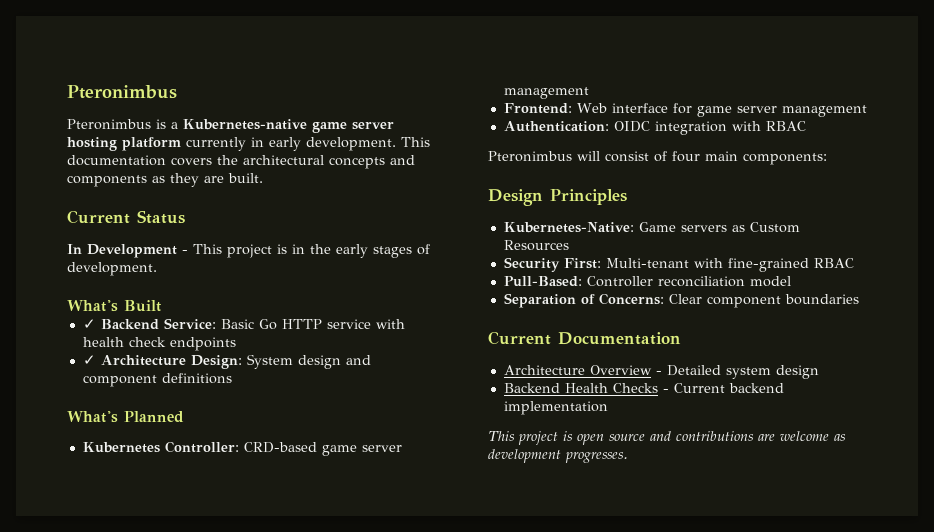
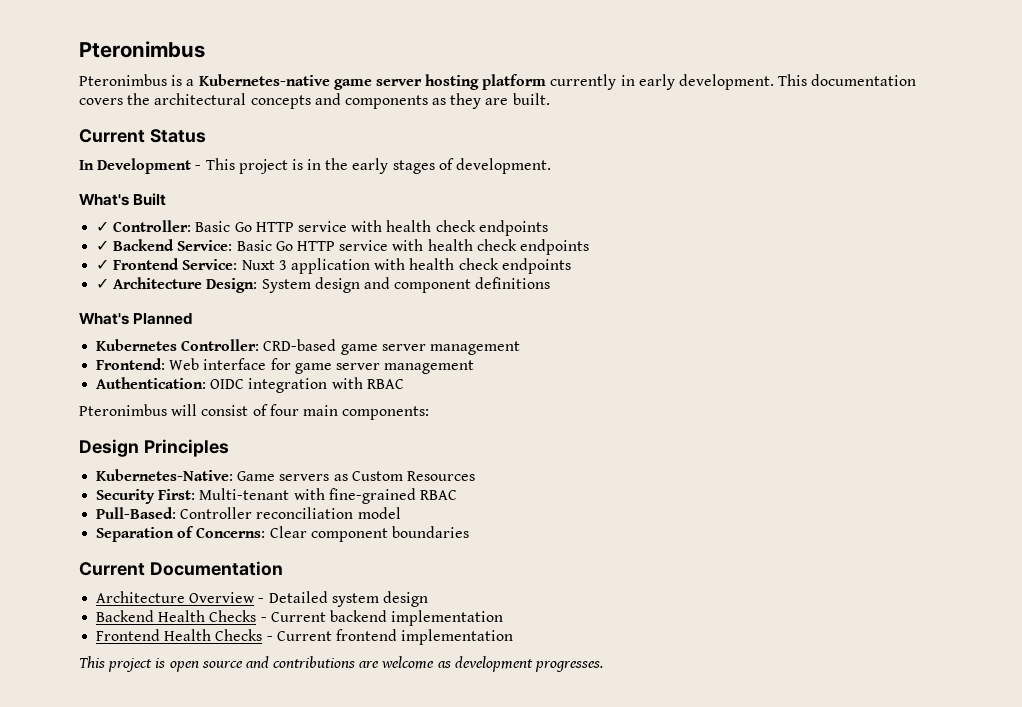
+ ✓ Controller: Basic Go HTTP service with health check endpoints
+ ✓ Frontend Service: Nuxt 3 application with health check endpoints
+ Frontend Health Checks - Current frontend implementation

